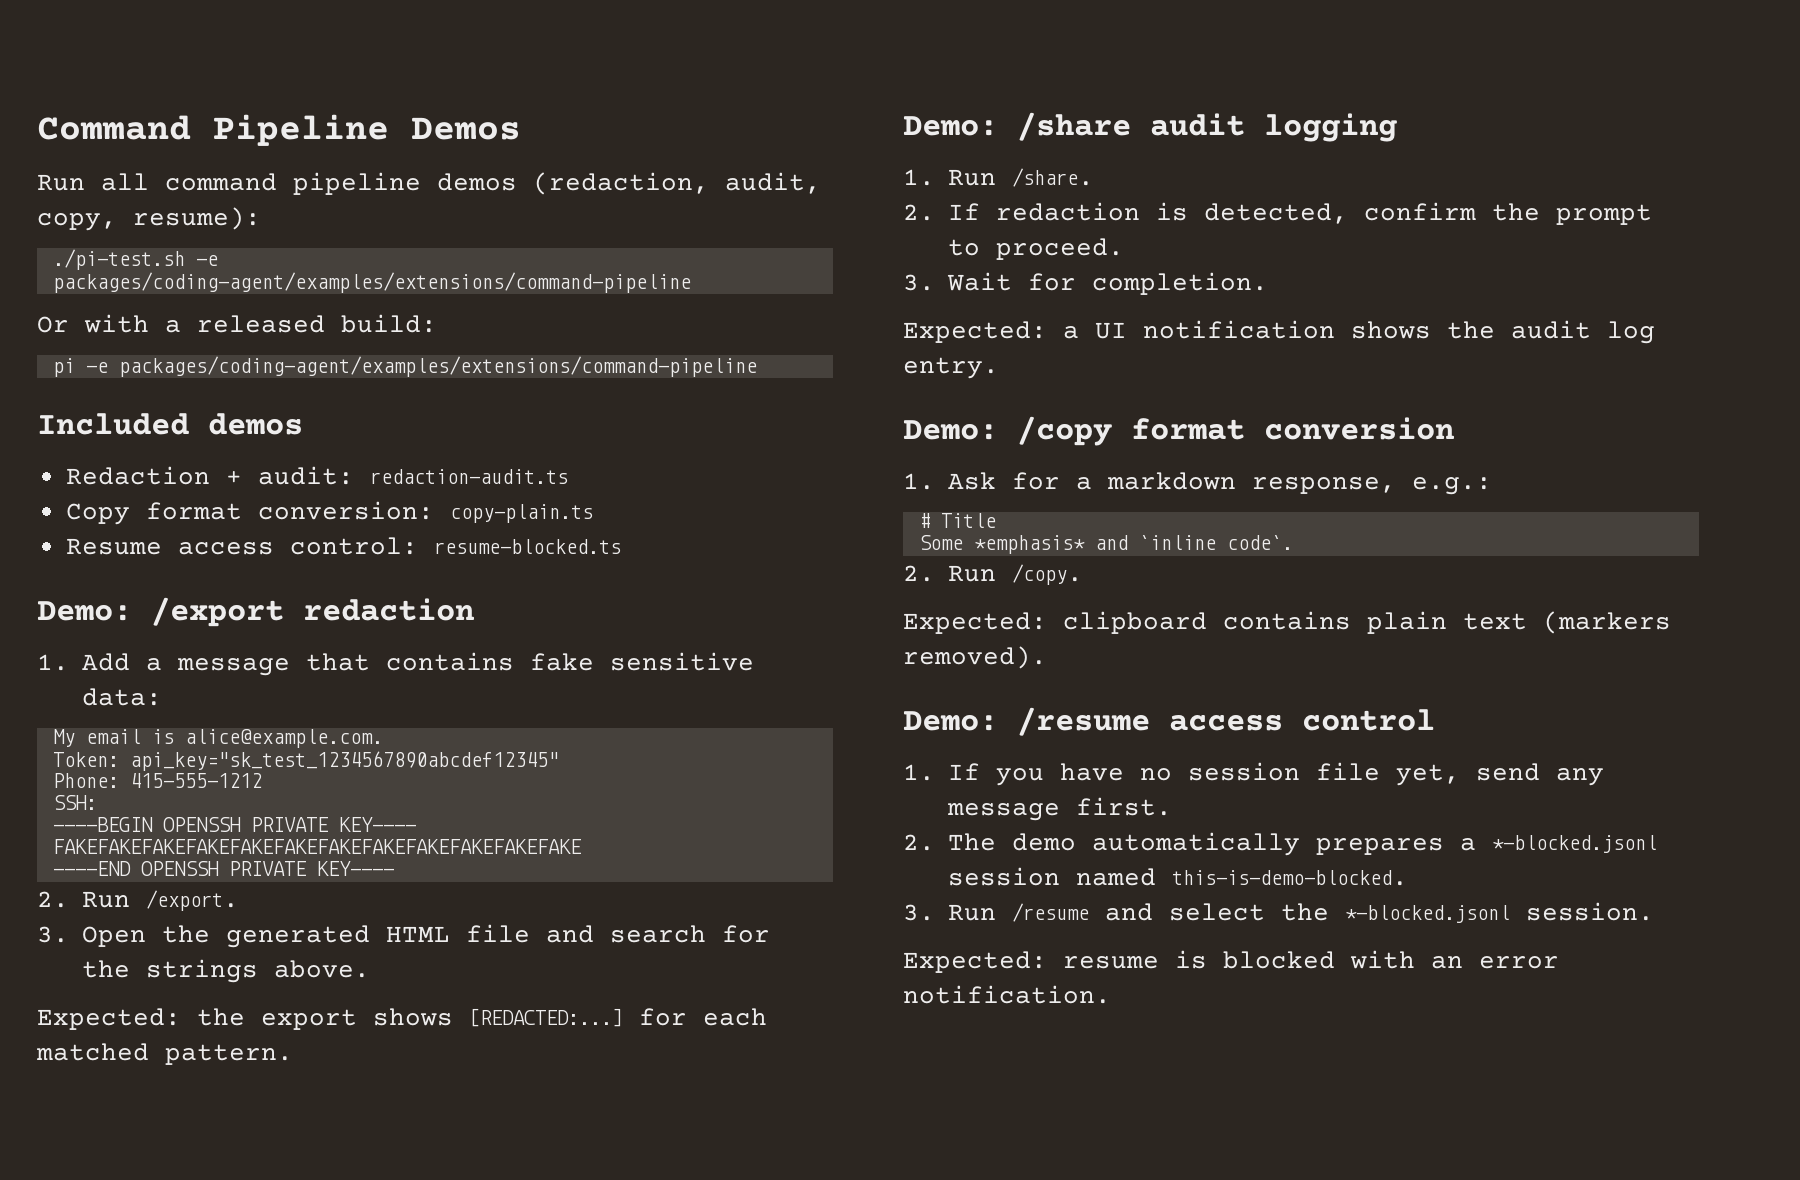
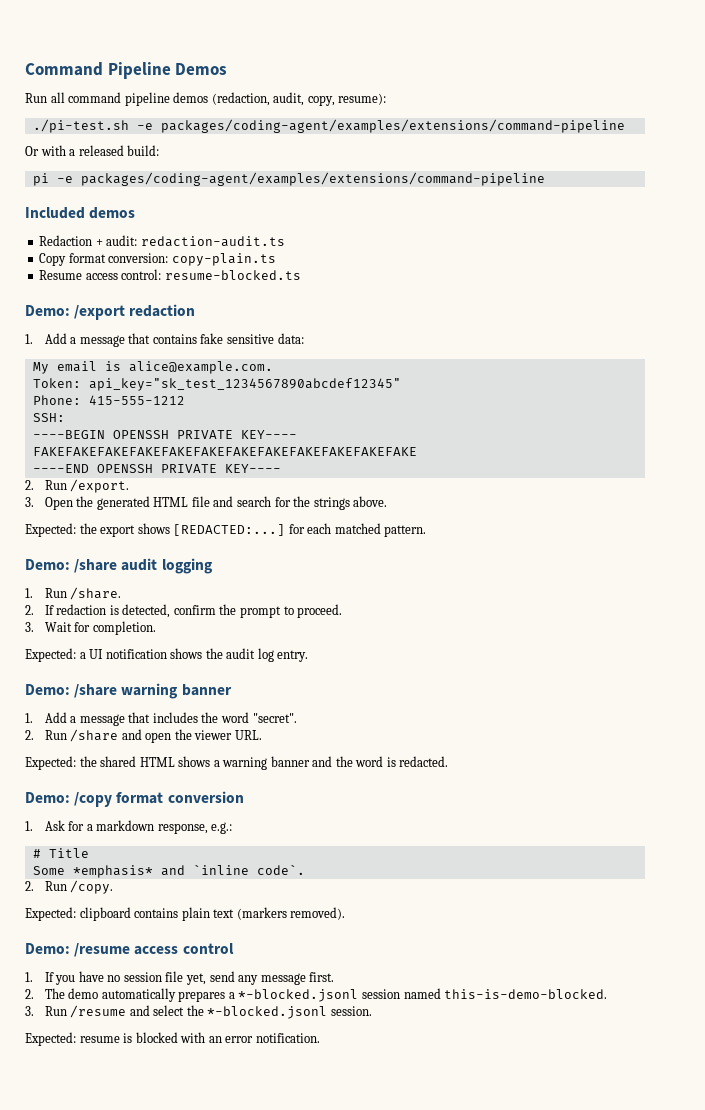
+ Demo: /share warning banner
+ 1. Add a message that includes the word "secret".
+ 2. Run /share and open the viewer URL.
+ Expected: the shared HTML shows a warning banner and the word is redacted.

